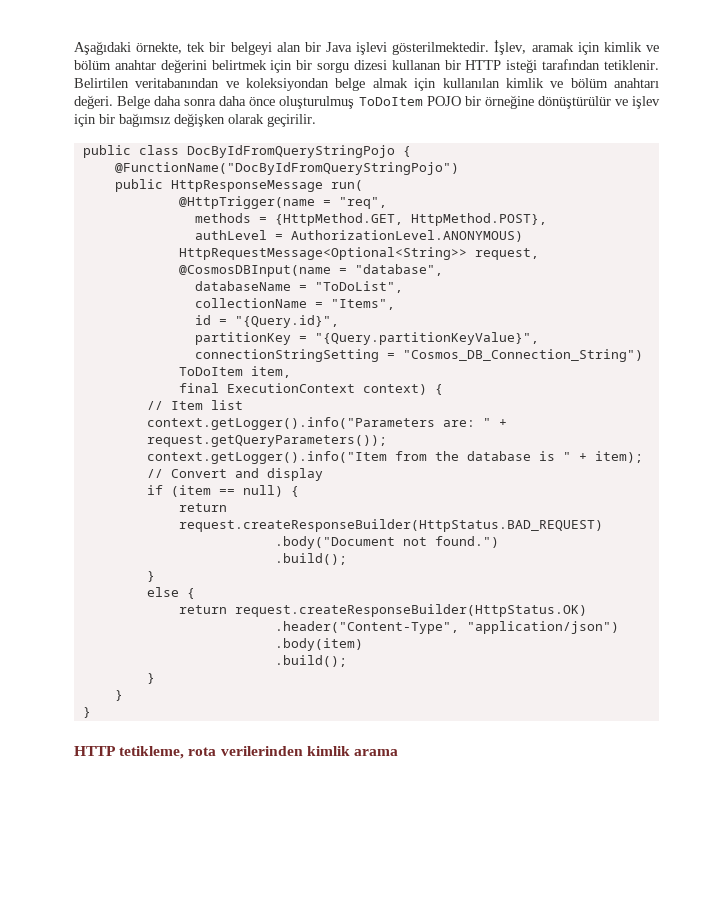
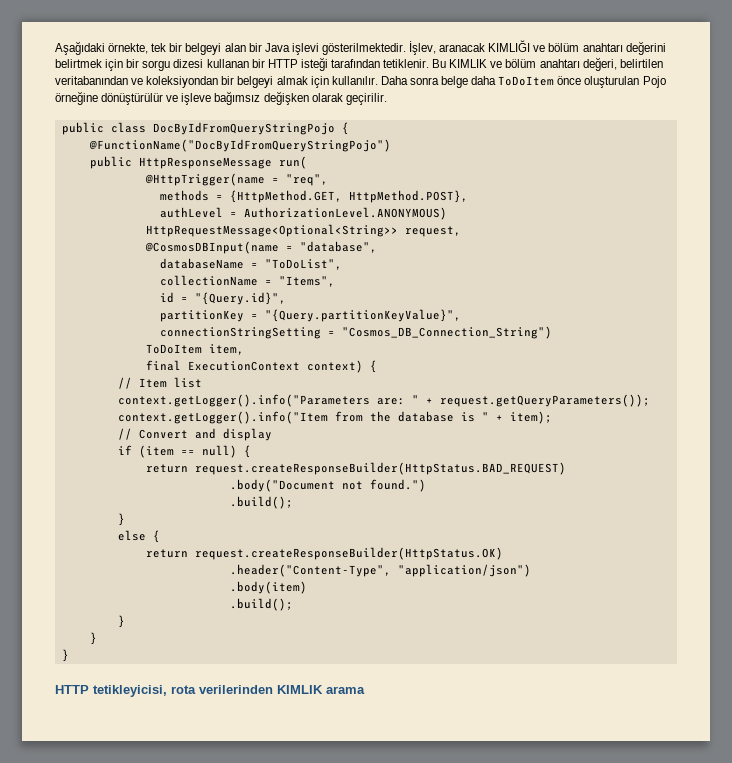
- İşlev, aramak için kimlik ve bölüm anahtar değerini belirtmek için bir sorgu dizesi kullanan bir HTTP isteği tarafından tetiklenir.
+ İşlev, aranacak KIMLIĞI ve bölüm anahtarı değerini belirtmek için bir sorgu dizesi kullanan bir HTTP isteği tarafından tetiklenir.
- Belirtilen veritabanından ve koleksiyondan belge almak için kullanılan kimlik ve bölüm anahtarı değeri. Belge daha sonra daha önce oluşturulmuş ToDoItem POJO bir örneğine dönüştürülür ve işlev için bir bağımsız değişken olarak geçirilir.
+ Bu KIMLIK ve bölüm anahtarı değeri, belirtilen veritabanından ve koleksiyondan bir belgeyi almak için kullanılır. Daha sonra belge daha ToDoItem önce oluşturulan Pojo örneğine dönüştürülür ve işleve bağımsız değişken olarak geçirilir.
- HTTP tetikleme, rota verilerinden kimlik arama
+ HTTP tetikleyicisi, rota verilerinden KIMLIK arama

